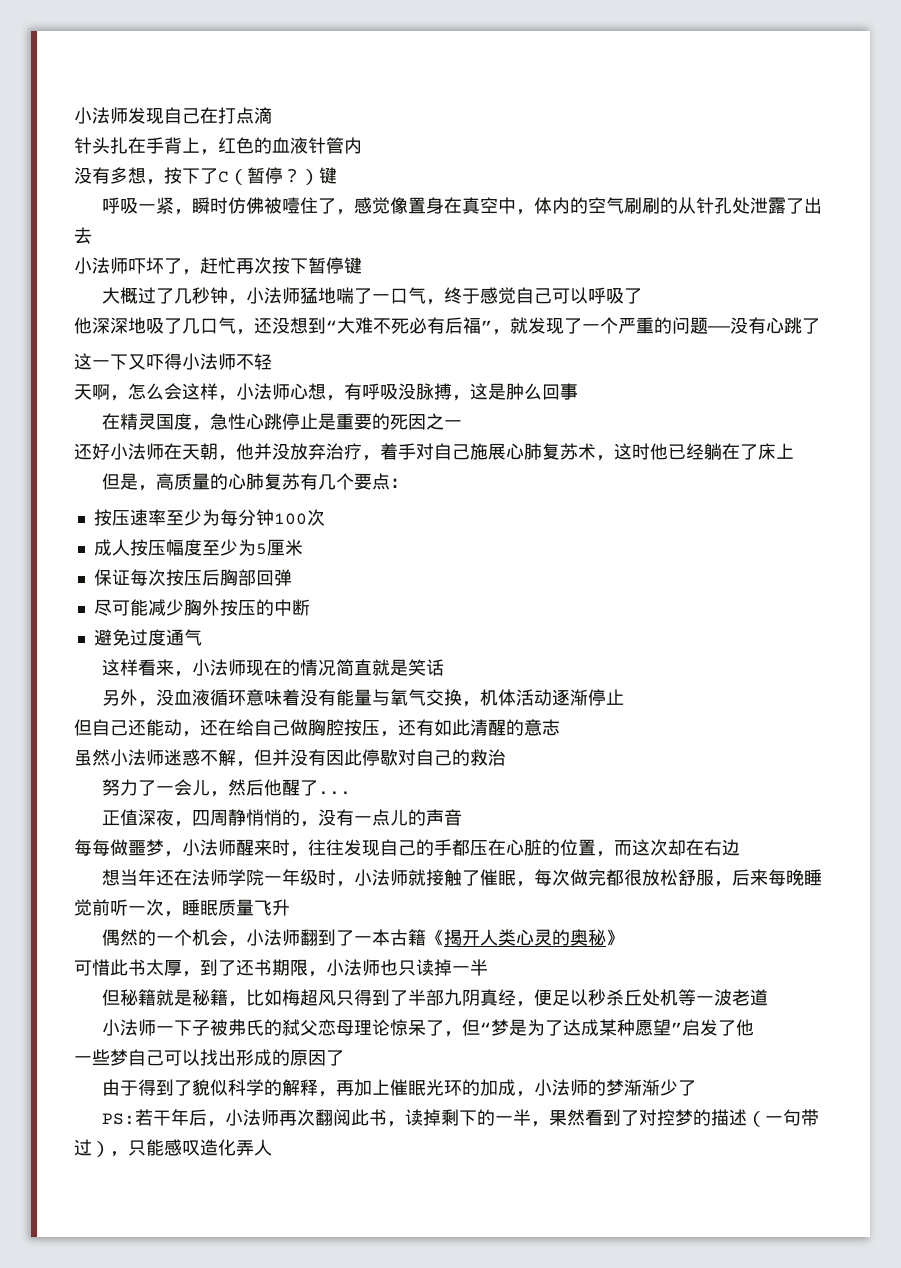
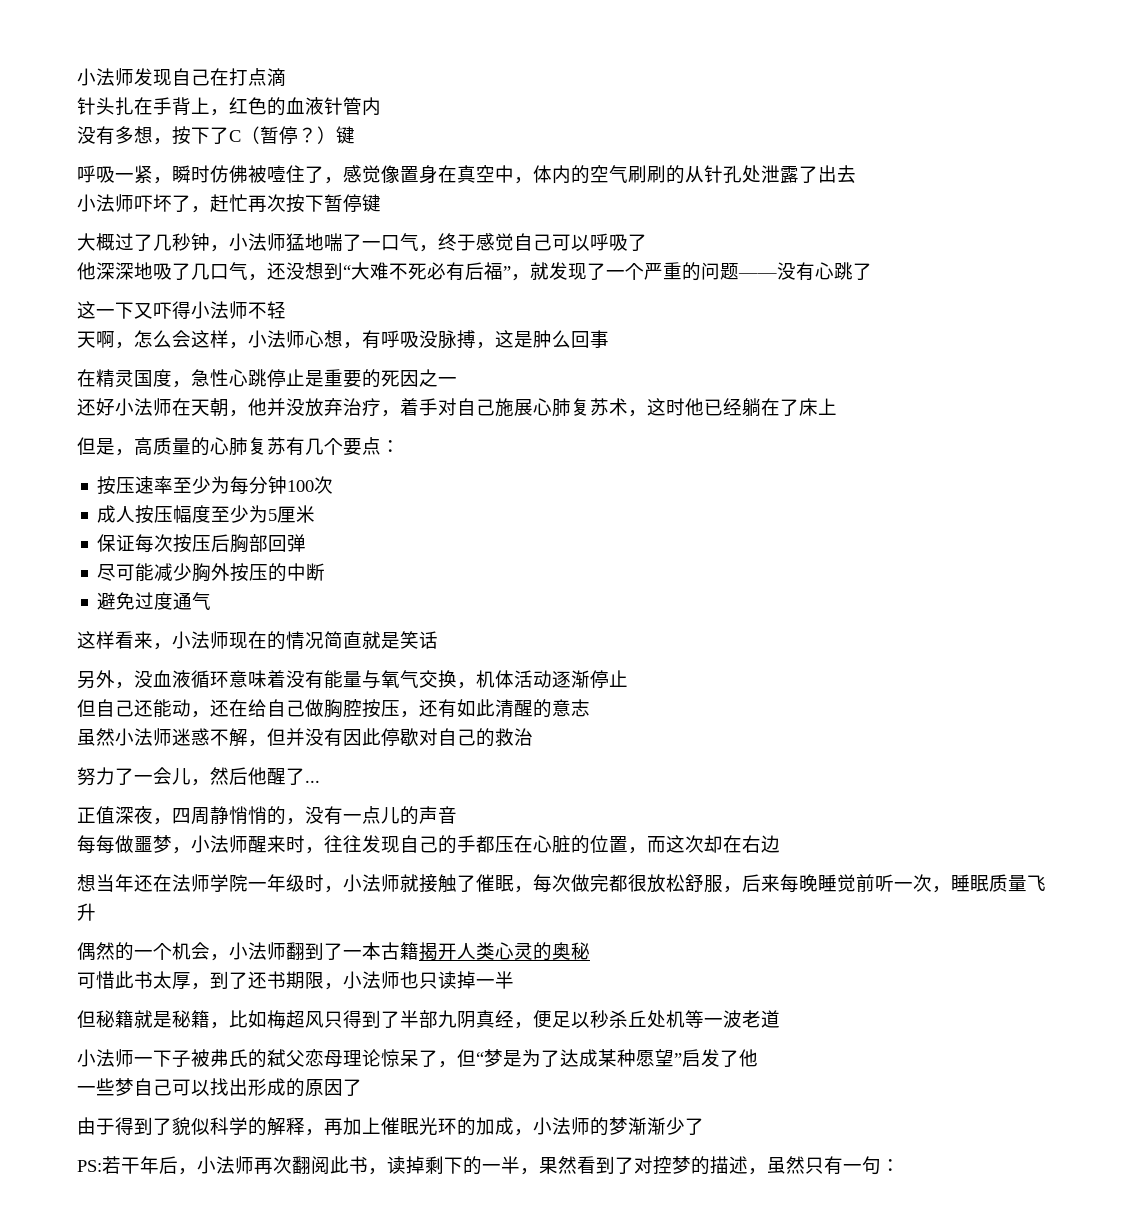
- 偶然的一个机会，小法师翻到了一本古籍《揭开人类心灵的奥秘》
+ 偶然的一个机会，小法师翻到了一本古籍揭开人类心灵的奥秘
- PS:若干年后，小法师再次翻阅此书，读掉剩下的一半，果然看到了对控梦的描述（一句带过），只能感叹造化弄人
+ PS:若干年后，小法师再次翻阅此书，读掉剩下的一半，果然看到了对控梦的描述，虽然只有一句：

